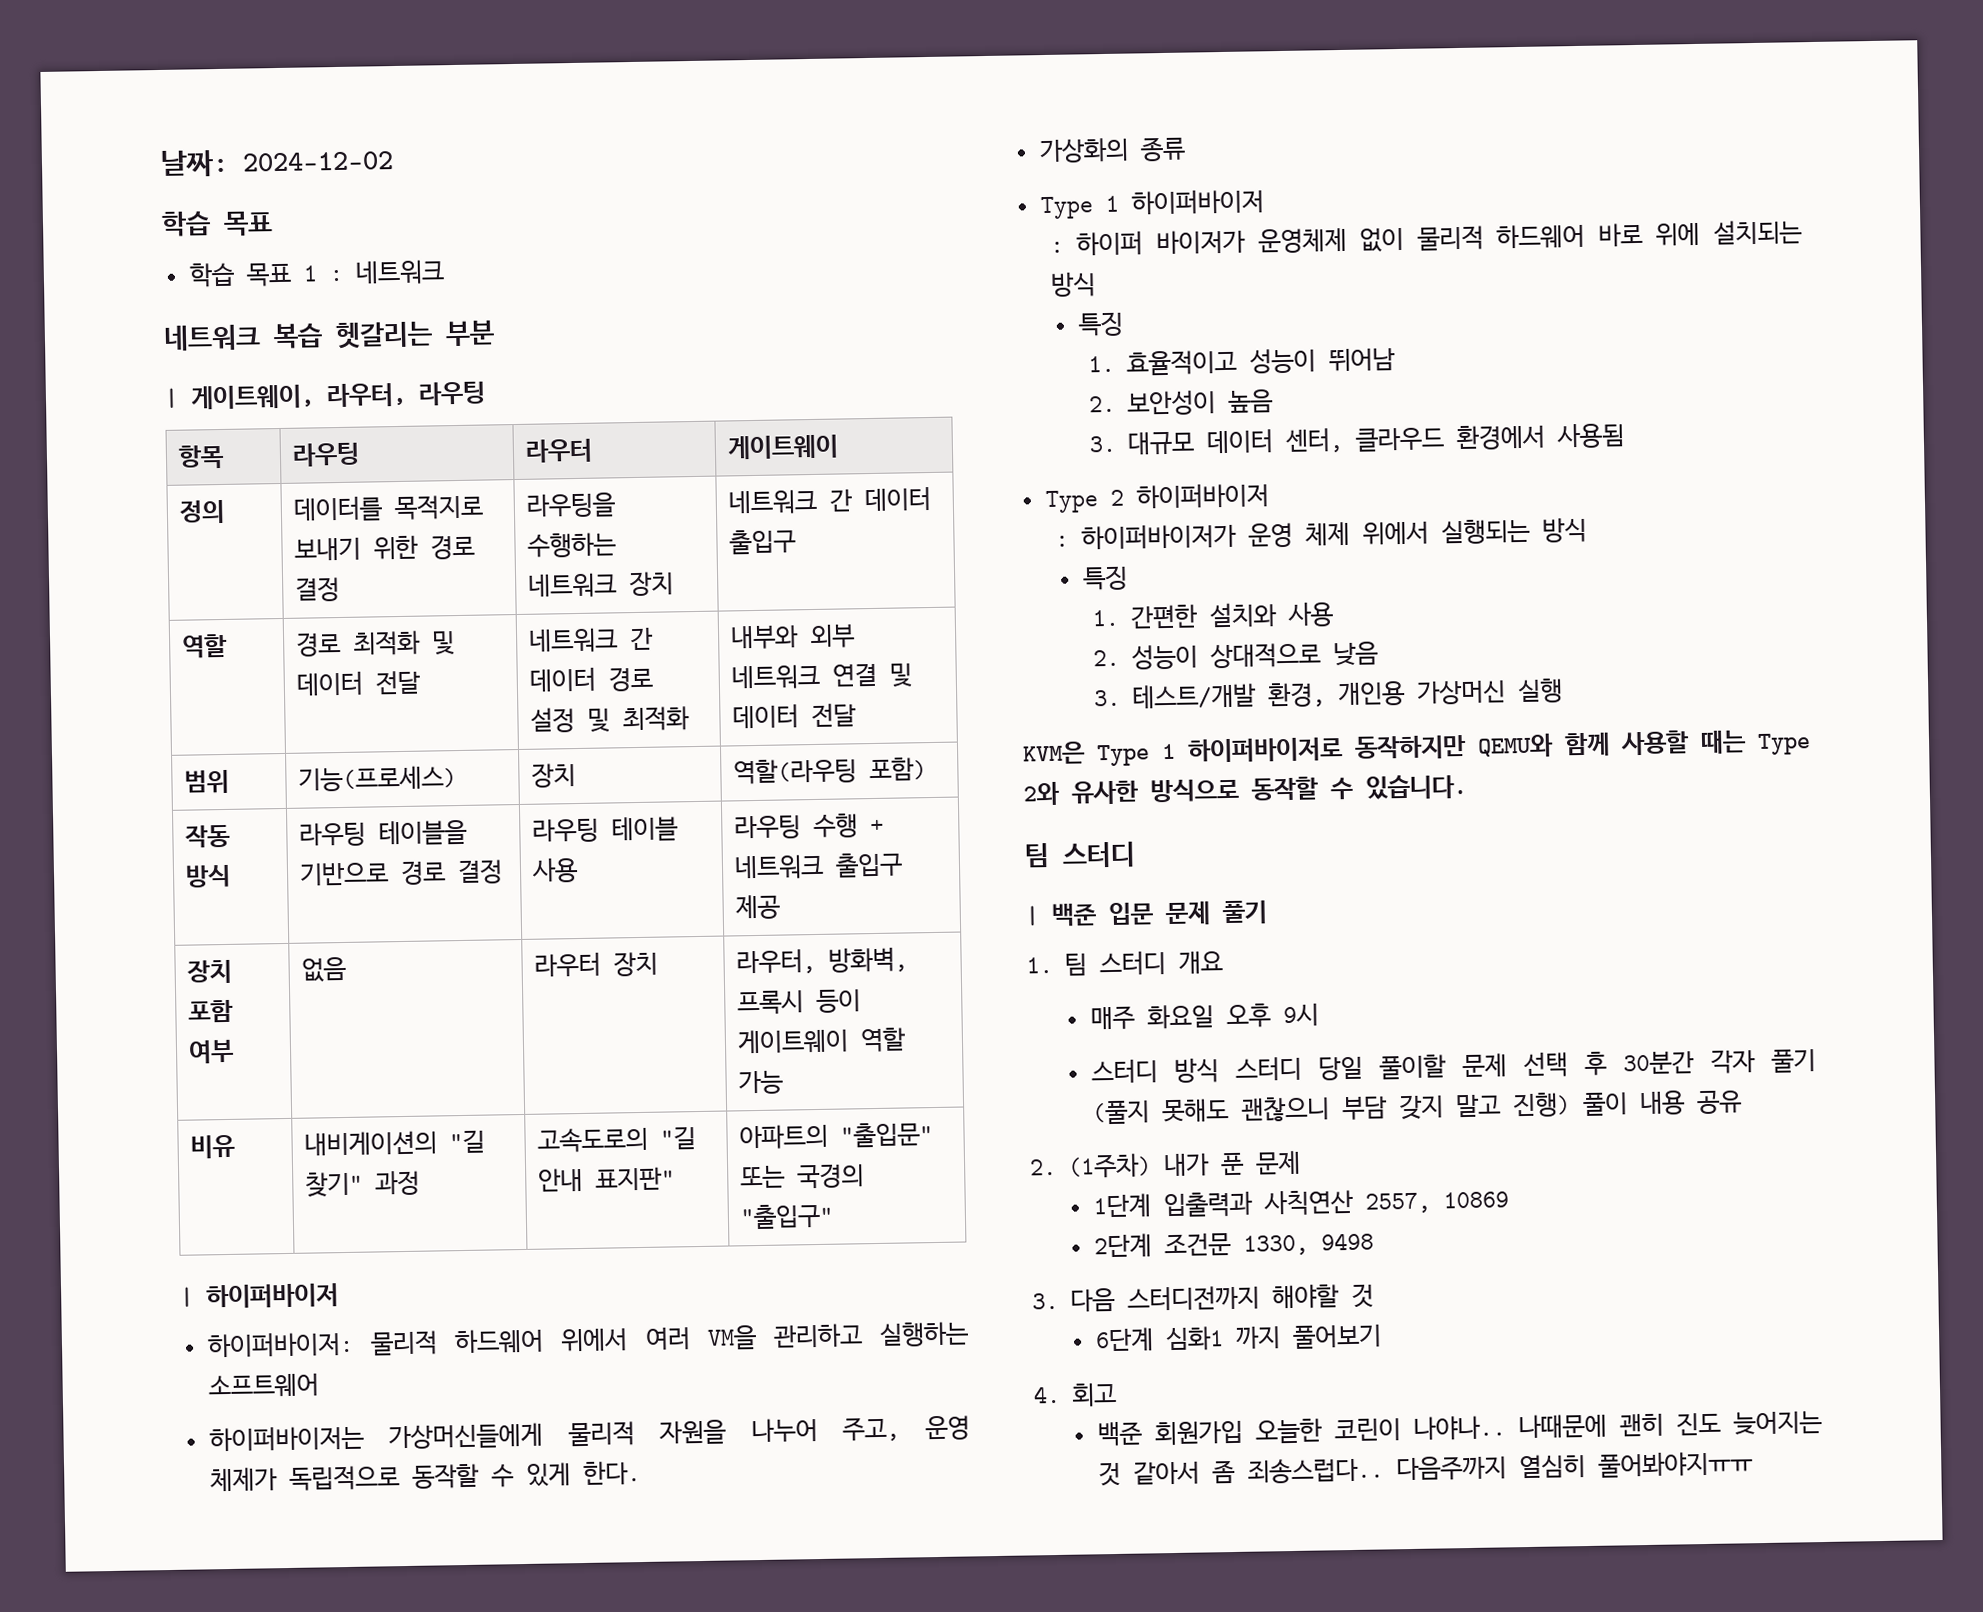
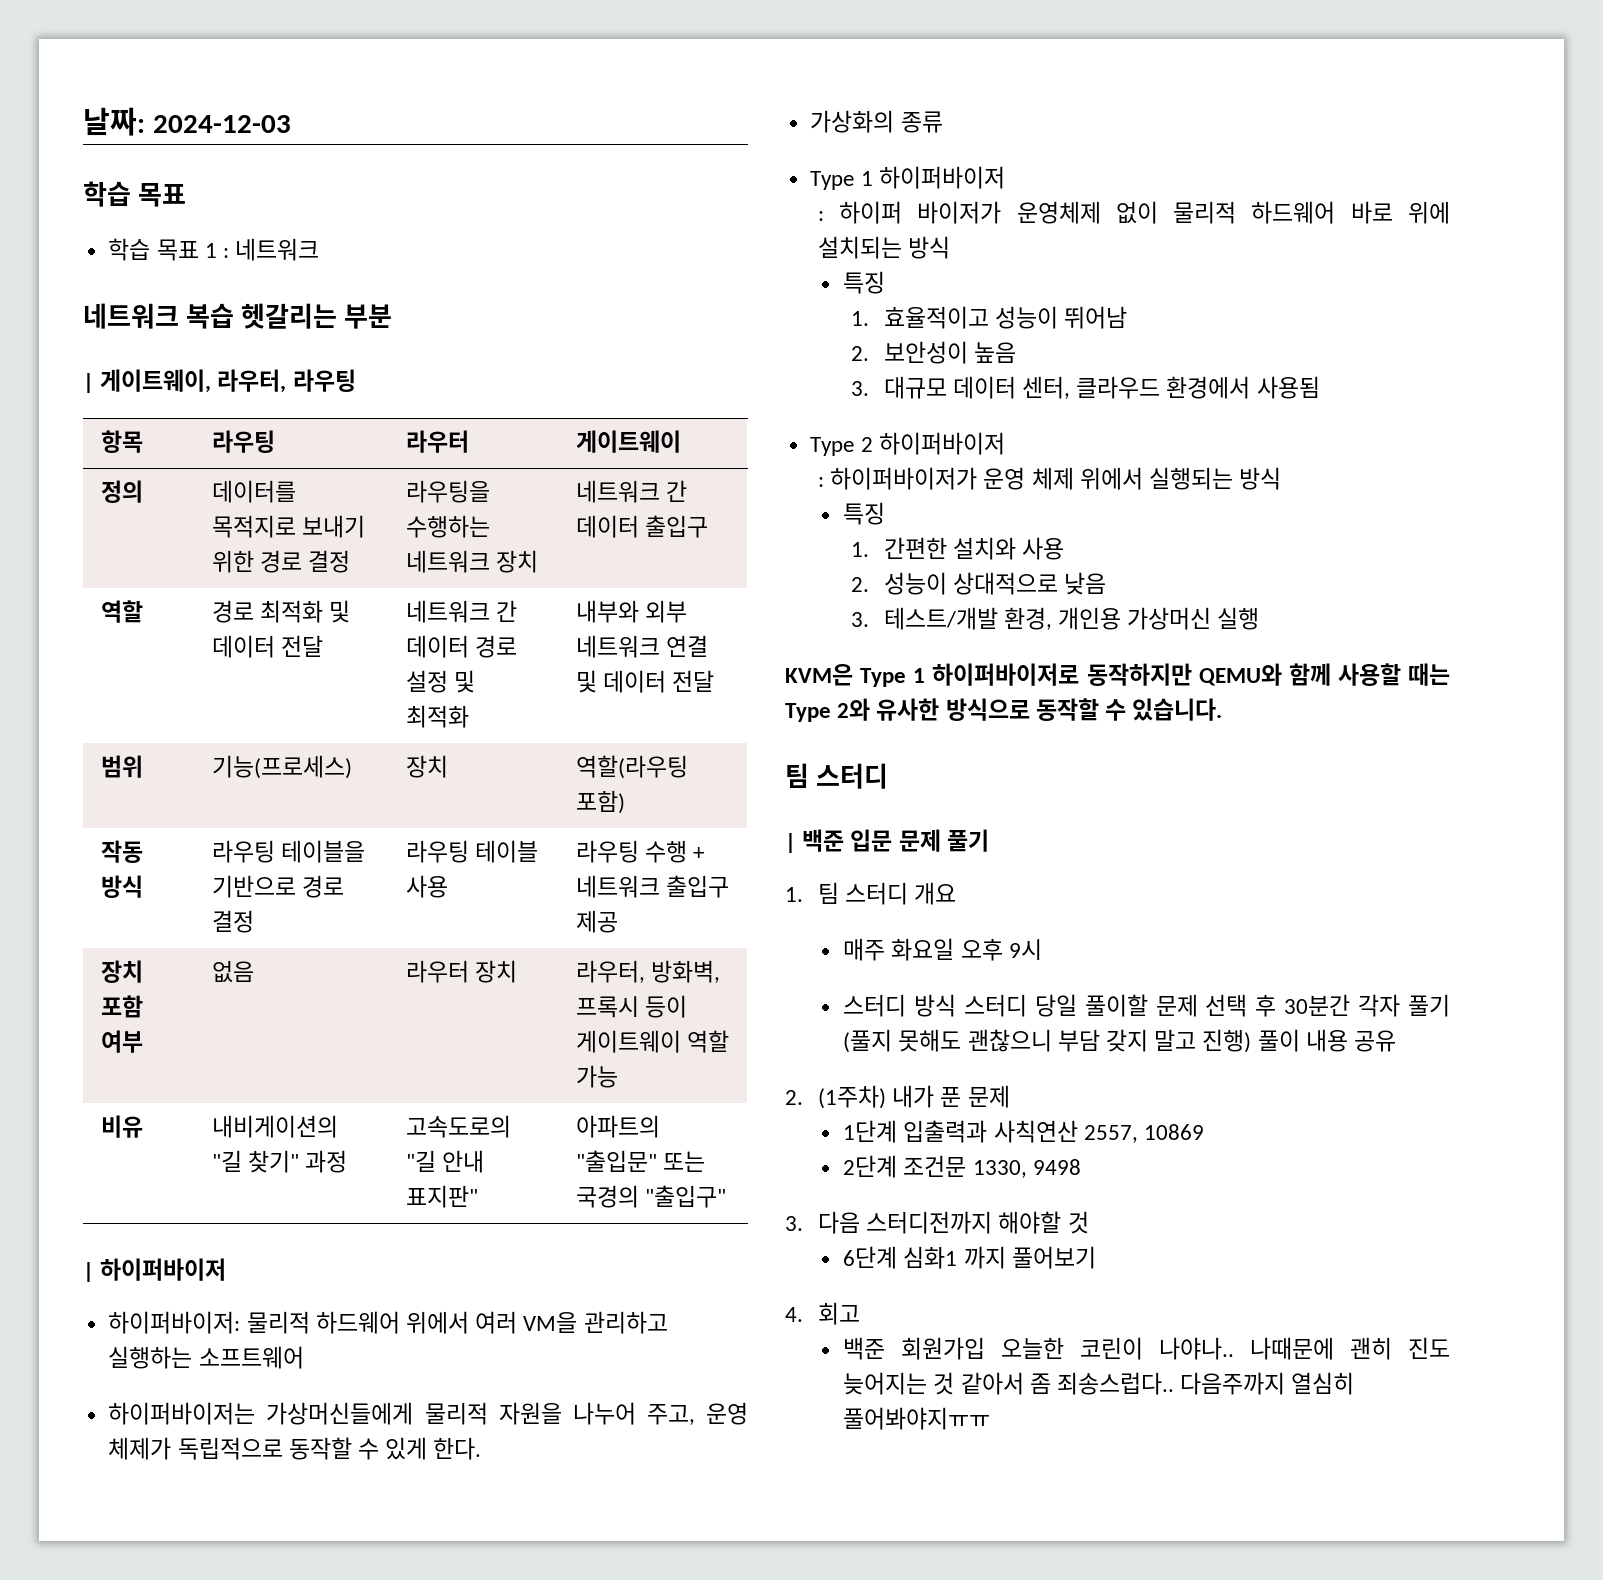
- 날짜: 2024-12-02
+ 날짜: 2024-12-03

